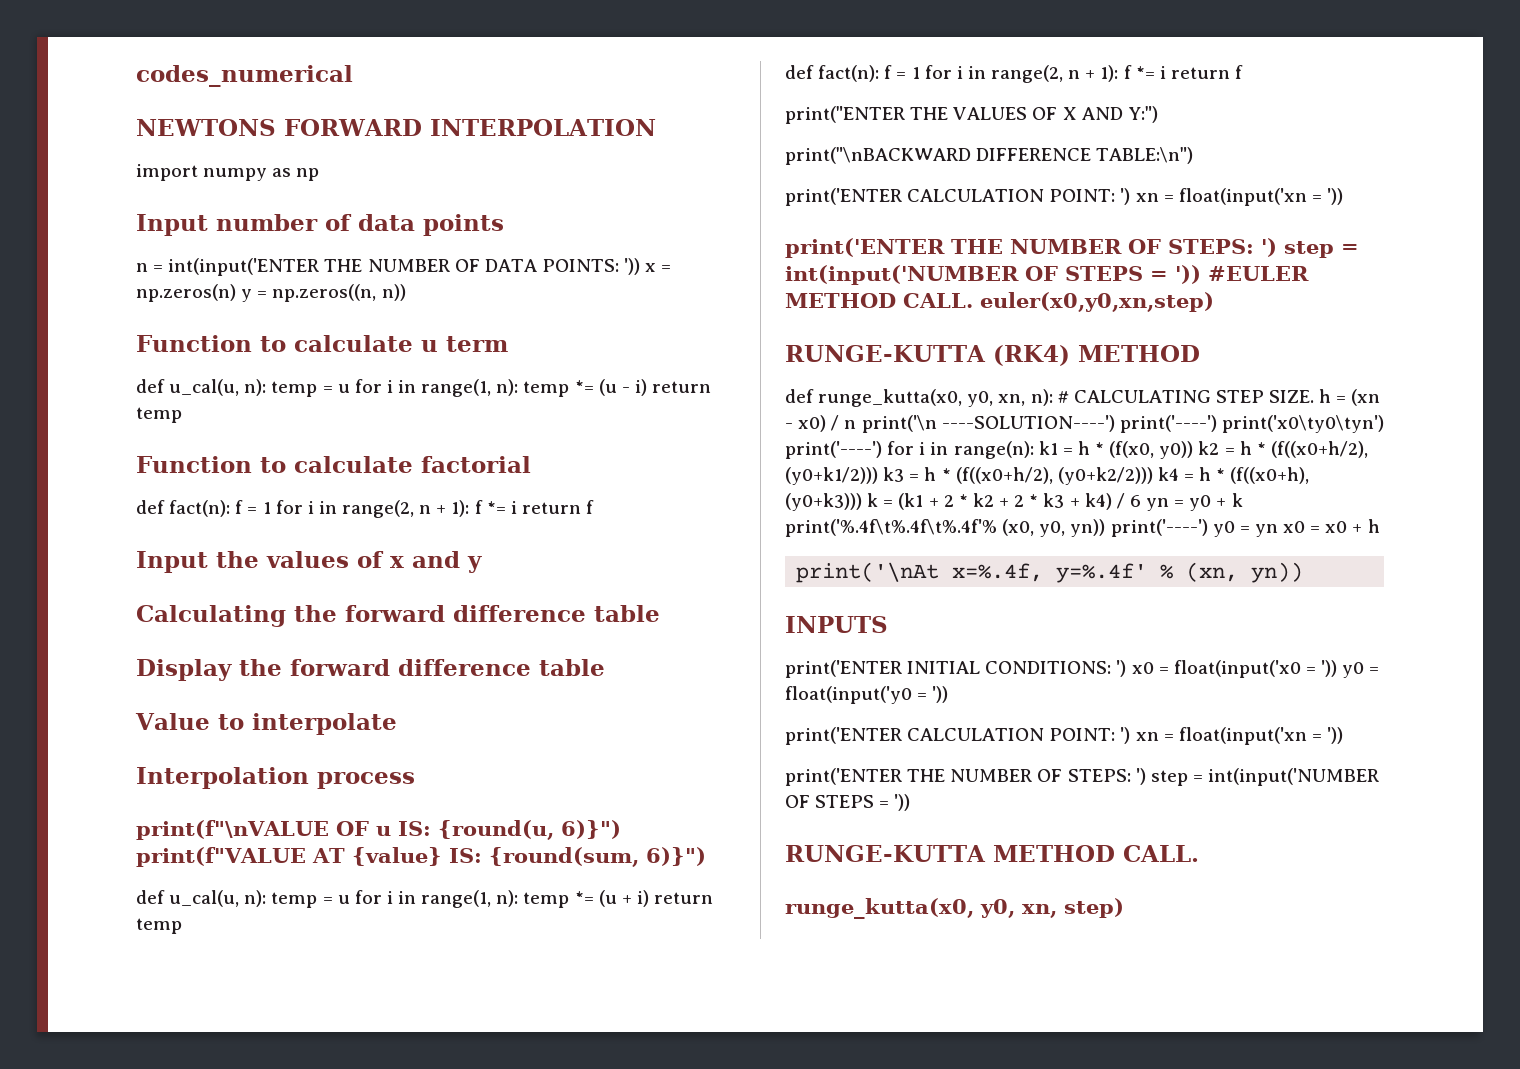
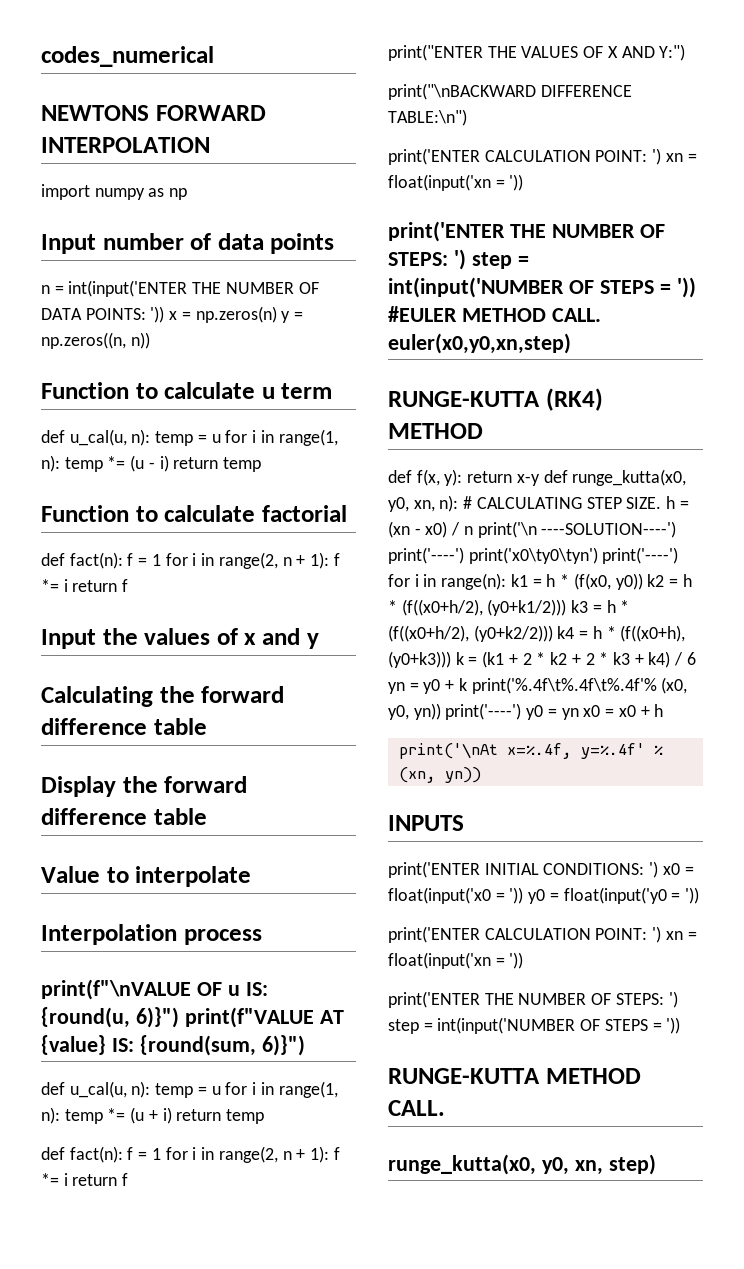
- def runge_kutta(x0, y0, xn, n):
+ def f(x, y): return x-y def runge_kutta(x0, y0, xn, n):

